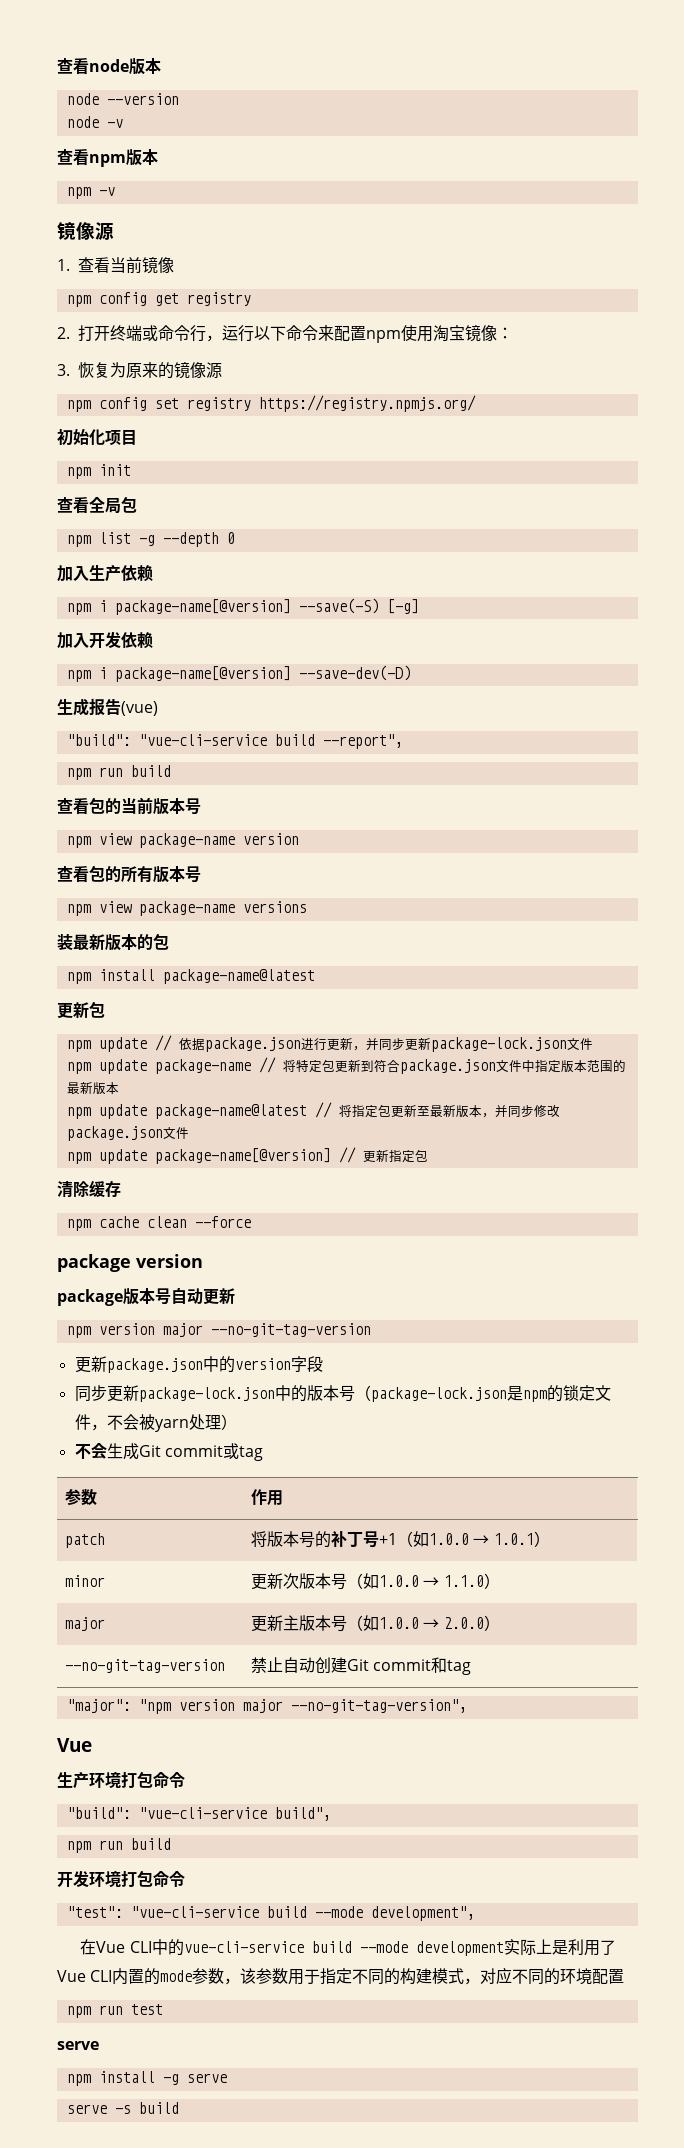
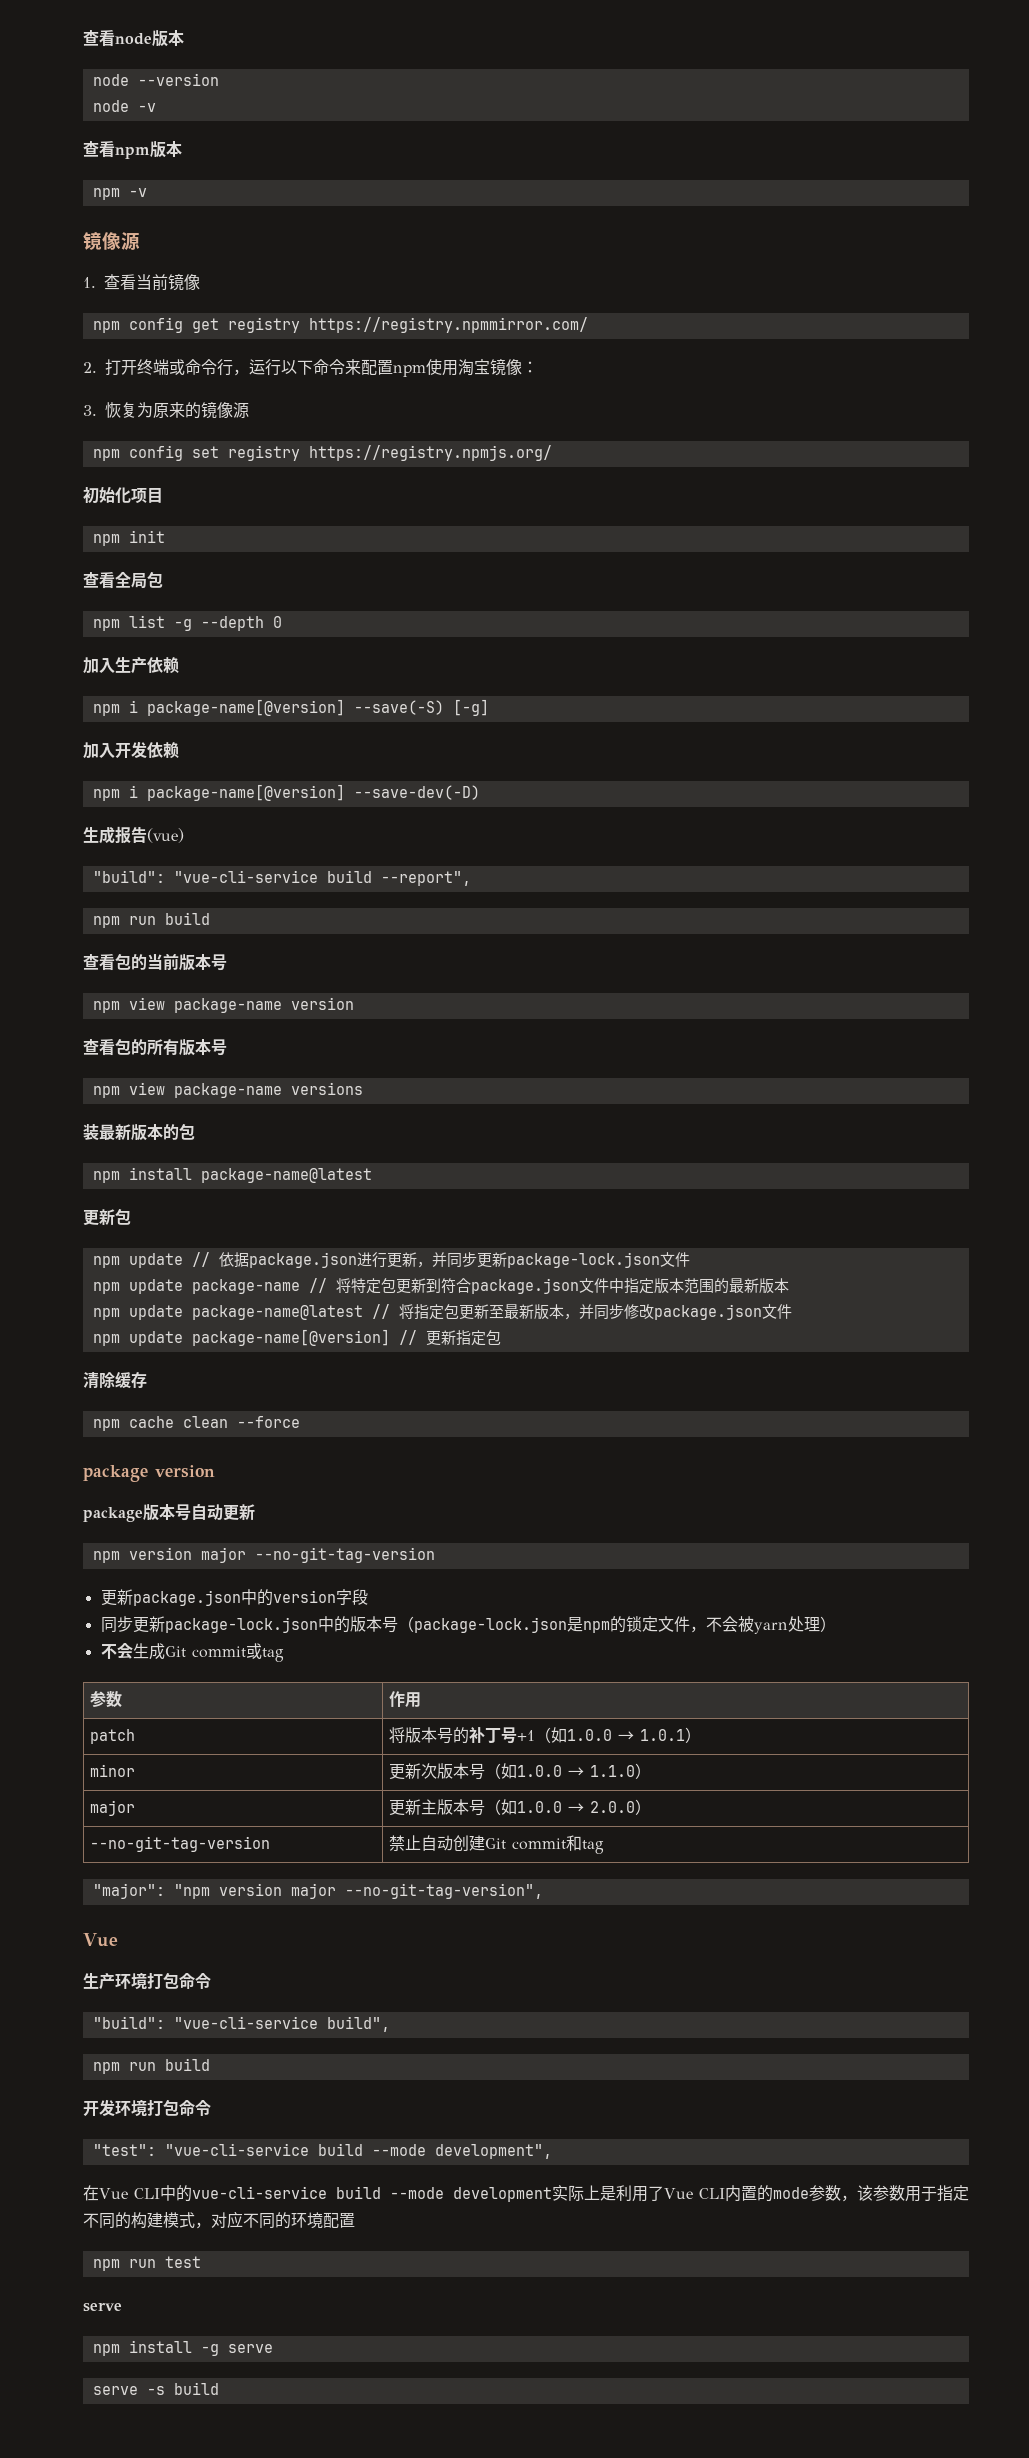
- npm config get registry
+ npm config get registry https://registry.npmmirror.com/

